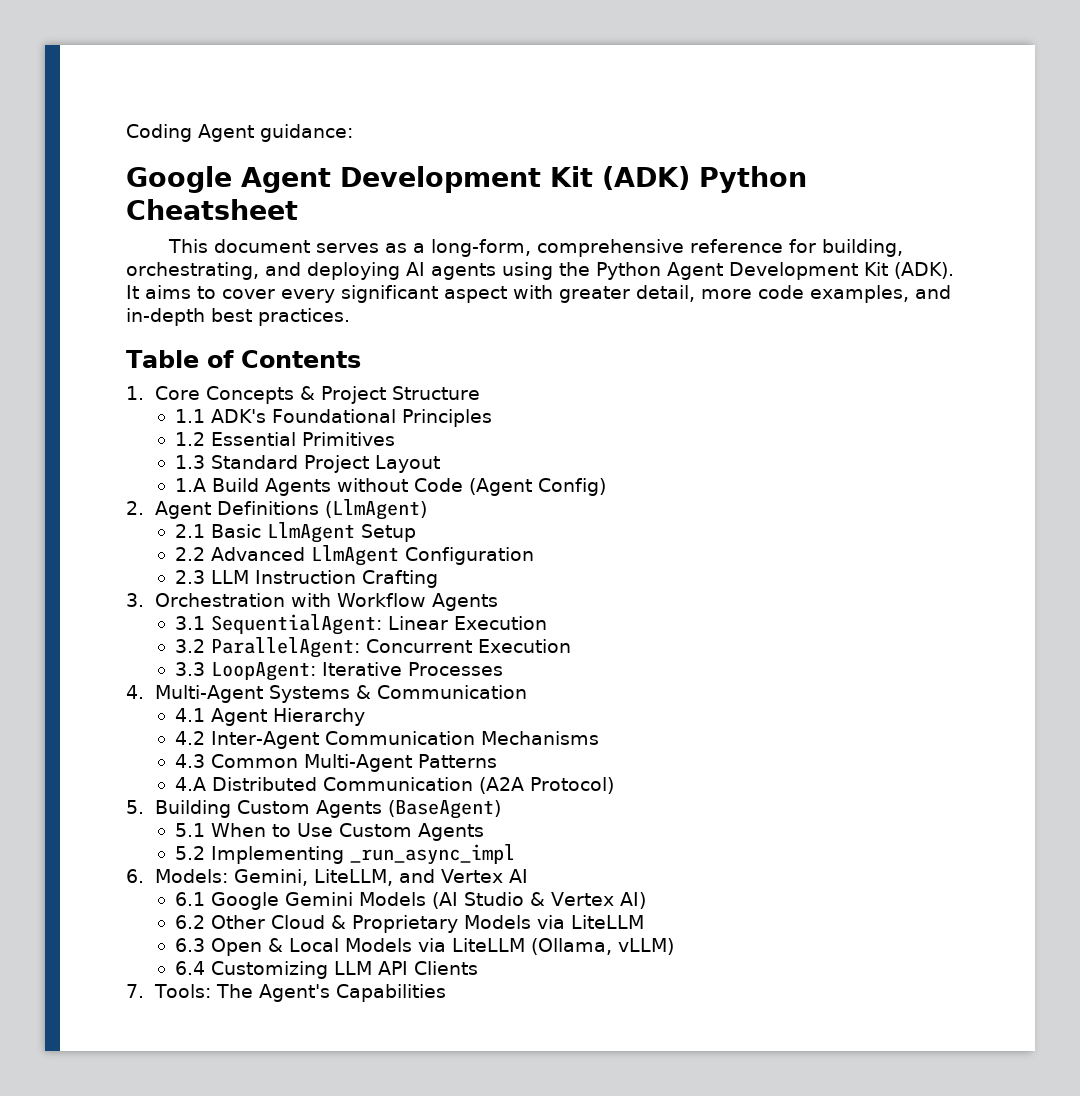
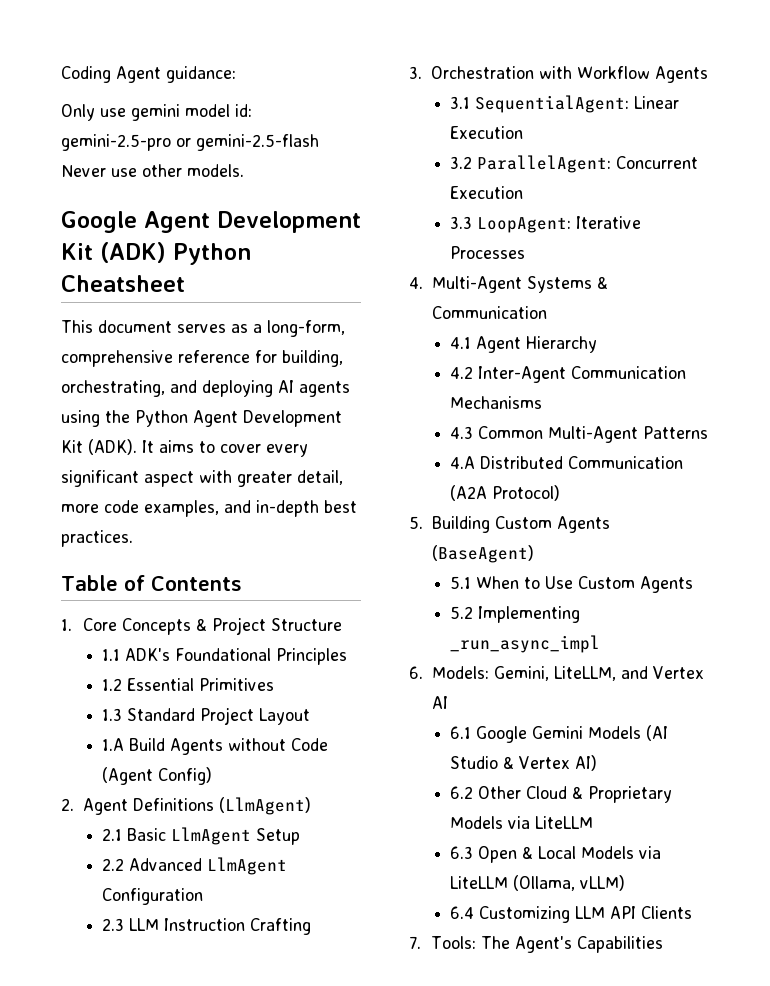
+ Only use gemini model id: gemini-2.5-pro or gemini-2.5-flash Never use other models.

